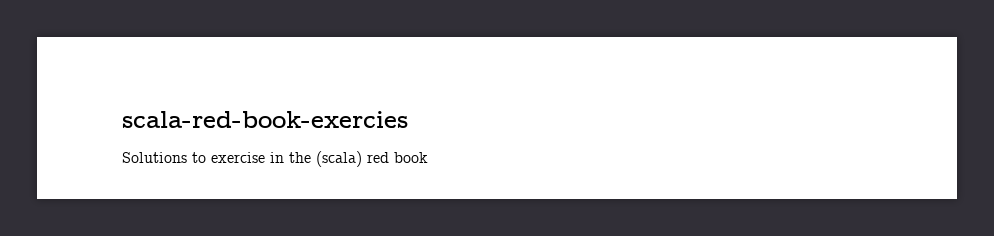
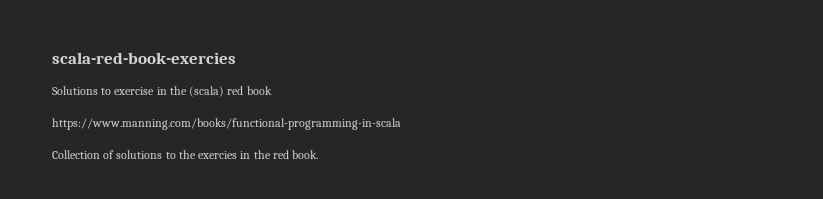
+ https://www.manning.com/books/functional-programming-in-scala
+ Collection of solutions to the exercies in the red book.

